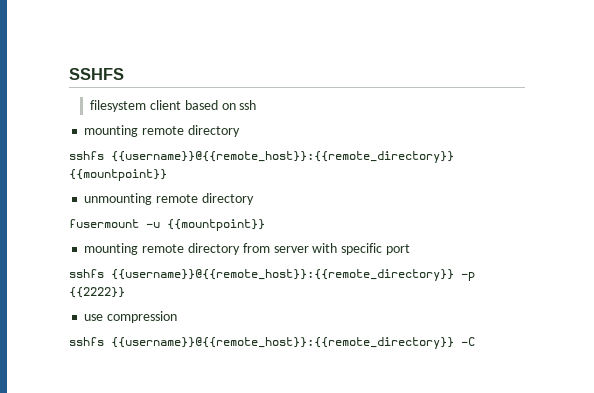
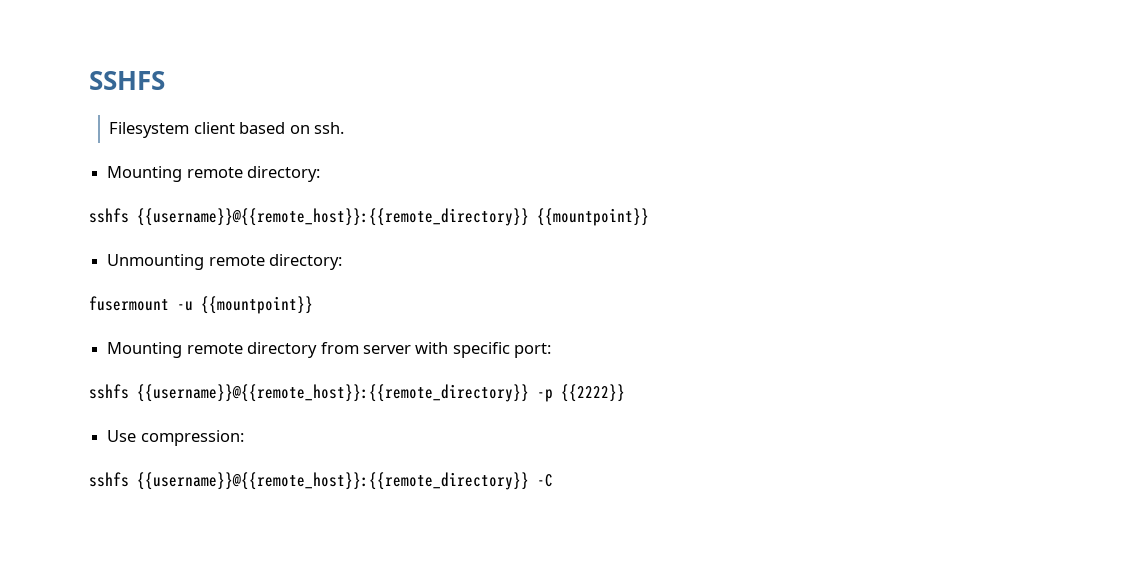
- filesystem client based on ssh
- mounting remote directory
+ Filesystem client based on ssh.
+ Mounting remote directory:
- unmounting remote directory
+ Unmounting remote directory:
- mounting remote directory from server with specific port
+ Mounting remote directory from server with specific port:
- use compression
+ Use compression:

